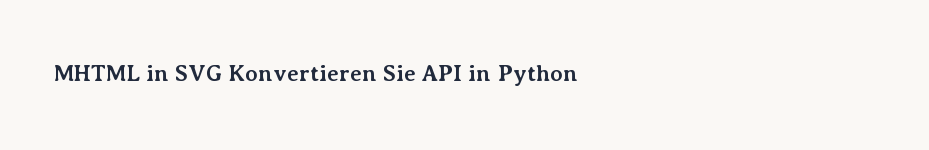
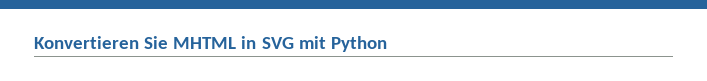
- MHTML in SVG Konvertieren Sie API in Python
+ Konvertieren Sie MHTML in SVG mit Python

